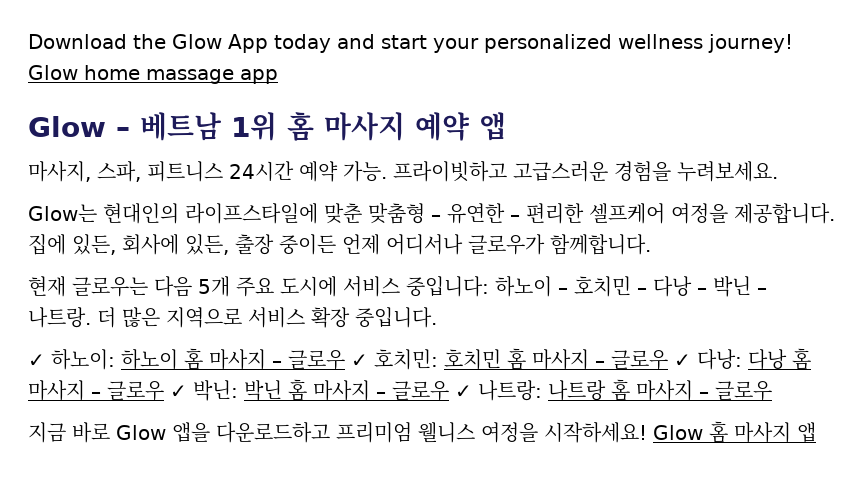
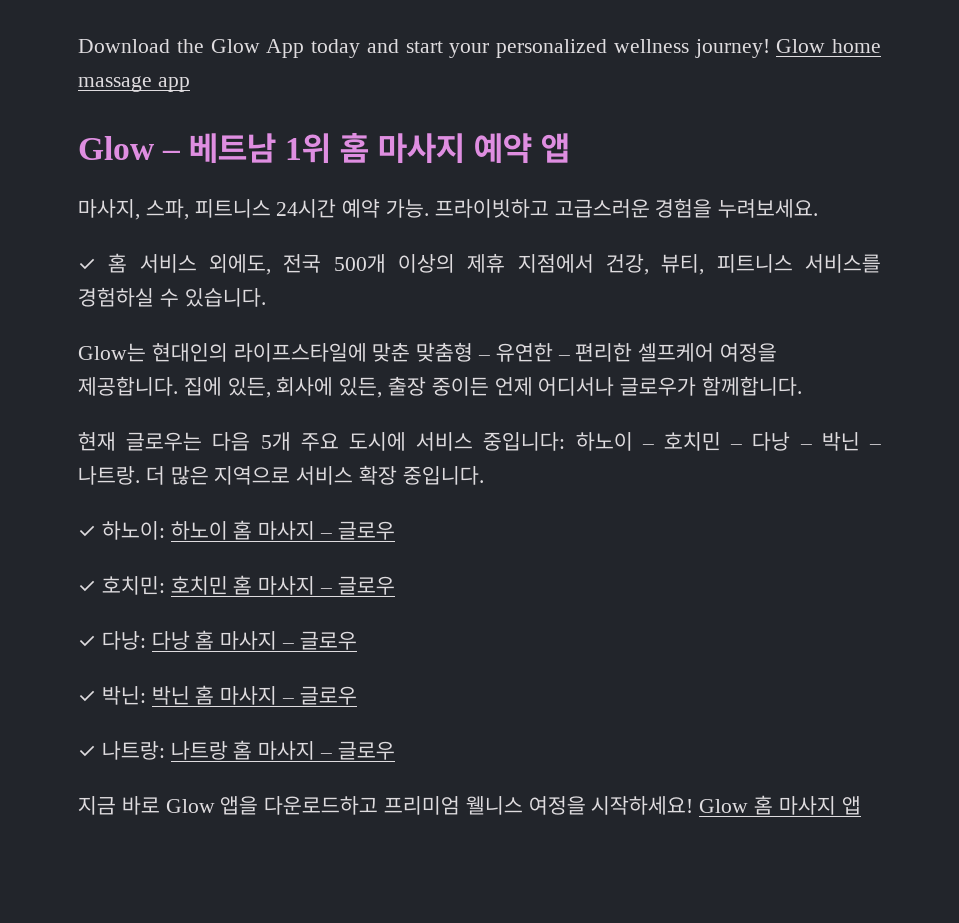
+ ✓ 홈 서비스 외에도, 전국 500개 이상의 제휴 지점에서 건강, 뷰티, 피트니스 서비스를 경험하실 수 있습니다.
- ✓ 하노이: 하노이 홈 마사지 – 글로우 ✓ 호치민: 호치민 홈 마사지 – 글로우 ✓ 다낭: 다낭 홈 마사지 – 글로우 ✓ 박닌: 박닌 홈 마사지 – 글로우 ✓ 나트랑: 나트랑 홈 마사지 – 글로우
+ ✓ 하노이: 하노이 홈 마사지 – 글로우
+ ✓ 호치민: 호치민 홈 마사지 – 글로우
+ ✓ 다낭: 다낭 홈 마사지 – 글로우
+ ✓ 박닌: 박닌 홈 마사지 – 글로우
+ ✓ 나트랑: 나트랑 홈 마사지 – 글로우

